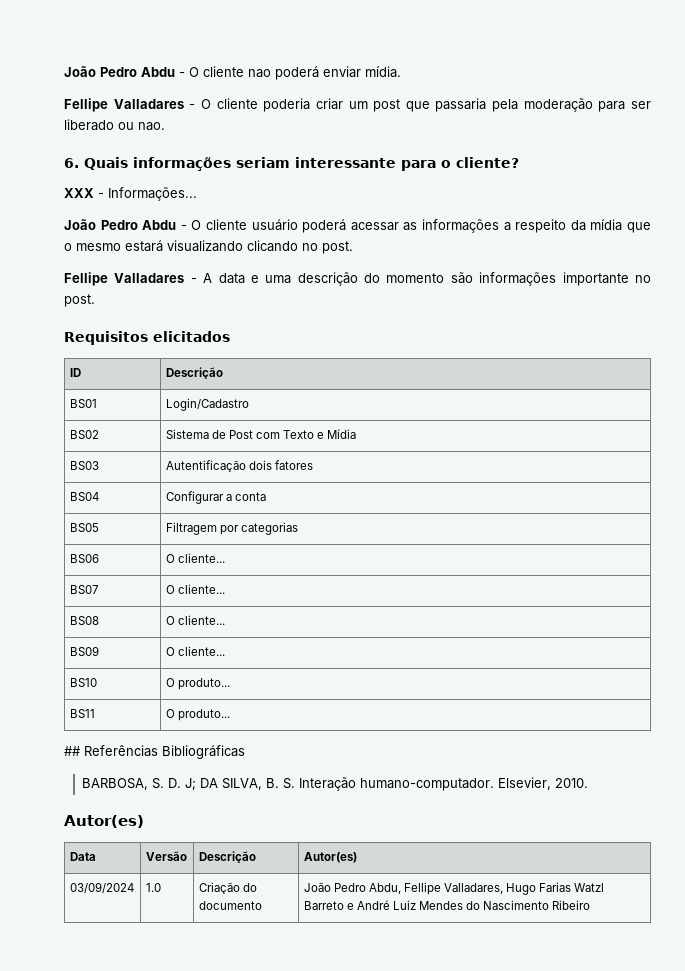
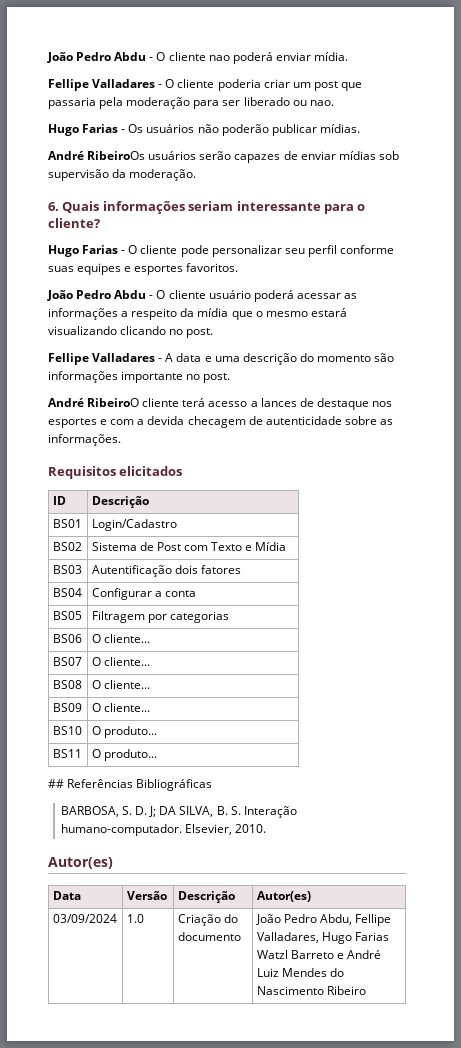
+ Hugo Farias - Os usuários não poderão publicar mídias.
+ André RibeiroOs usuários serão capazes de enviar mídias sob supervisão da moderação.
- XXX - Informações...
+ Hugo Farias - O cliente pode personalizar seu perfil conforme suas equipes e esportes favoritos.
+ André RibeiroO cliente terá acesso a lances de destaque nos esportes e com a devida checagem de autenticidade sobre as informações.

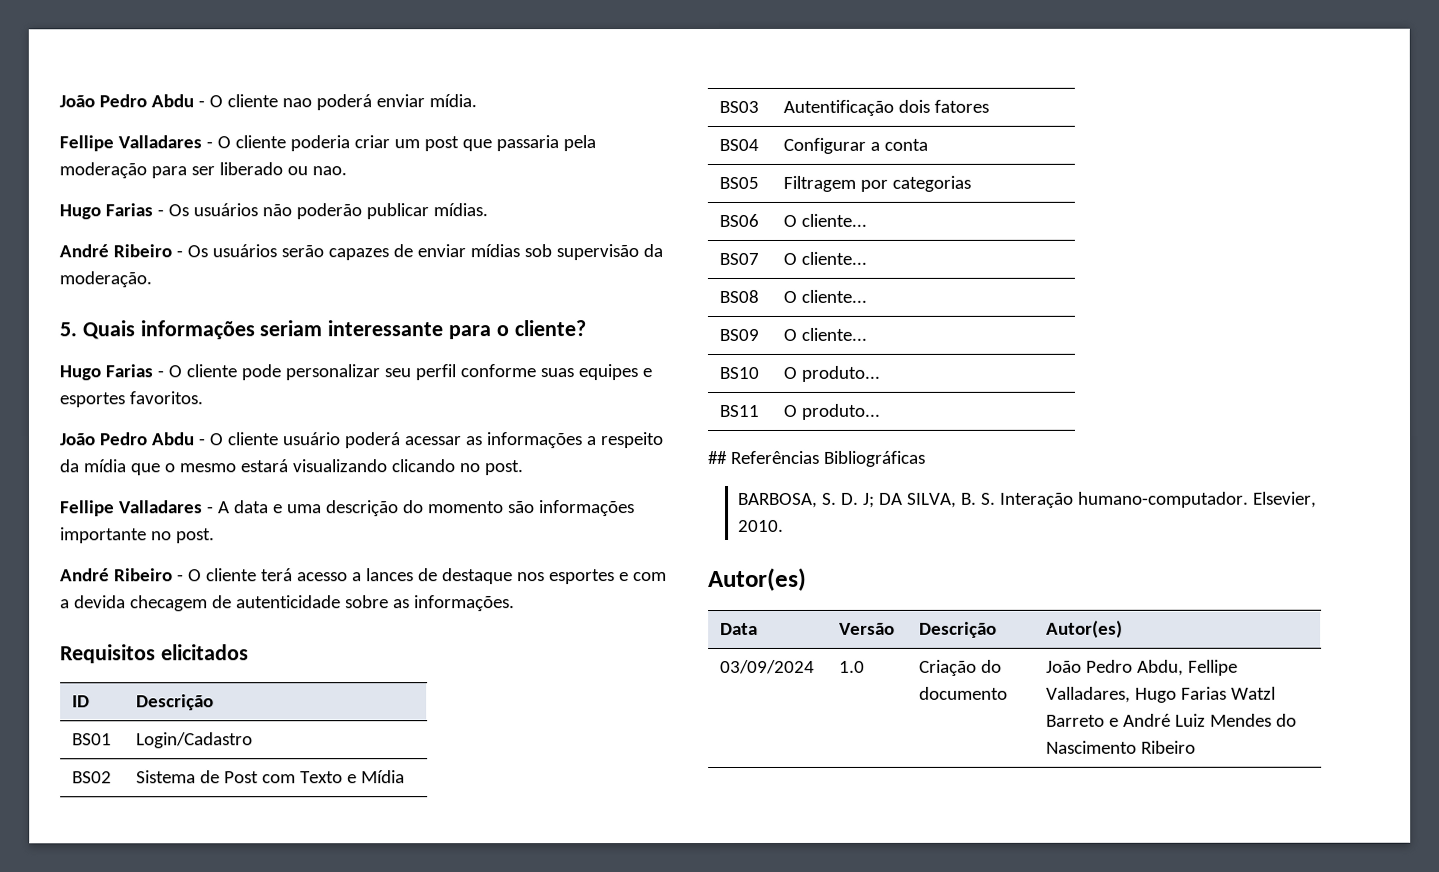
- André RibeiroOs usuários serão capazes de enviar mídias sob supervisão da moderação.
+ André Ribeiro - Os usuários serão capazes de enviar mídias sob supervisão da moderação.
- 6. Quais informações seriam interessante para o cliente?
+ 5. Quais informações seriam interessante para o cliente?
- André RibeiroO cliente terá acesso a lances de destaque nos esportes e com a devida checagem de autenticidade sobre as informações.
+ André Ribeiro - O cliente terá acesso a lances de destaque nos esportes e com a devida checagem de autenticidade sobre as informações.

